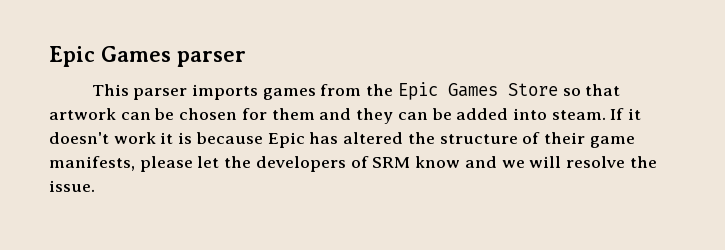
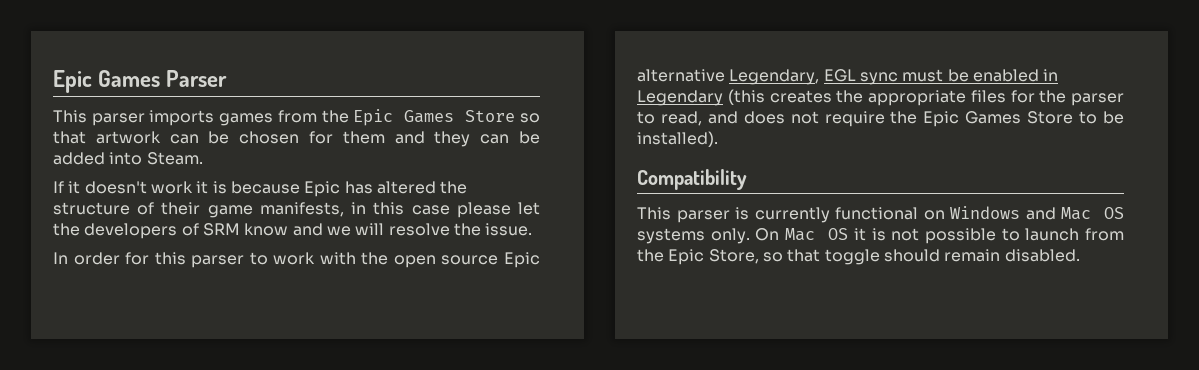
- Epic Games parser
+ Epic Games Parser
- This parser imports games from the Epic Games Store so that artwork can be chosen for them and they can be added into steam. If it doesn't work it is because Epic has altered the structure of their game manifests, please let the developers of SRM know and we will resolve the issue.
+ This parser imports games from the Epic Games Store so that artwork can be chosen for them and they can be added into Steam.
+ If it doesn't work it is because Epic has altered the structure of their game manifests, in this case please let the developers of SRM know and we will resolve the issue.
+ In order for this parser to work with the open source Epic alternative Legendary, EGL sync must be enabled in Legendary (this creates the appropriate files for the parser to read, and does not require the Epic Games Store to be installed).
+ Compatibility
+ This parser is currently functional on Windows and Mac OS systems only. On Mac OS it is not possible to launch from the Epic Store, so that toggle should remain disabled.

